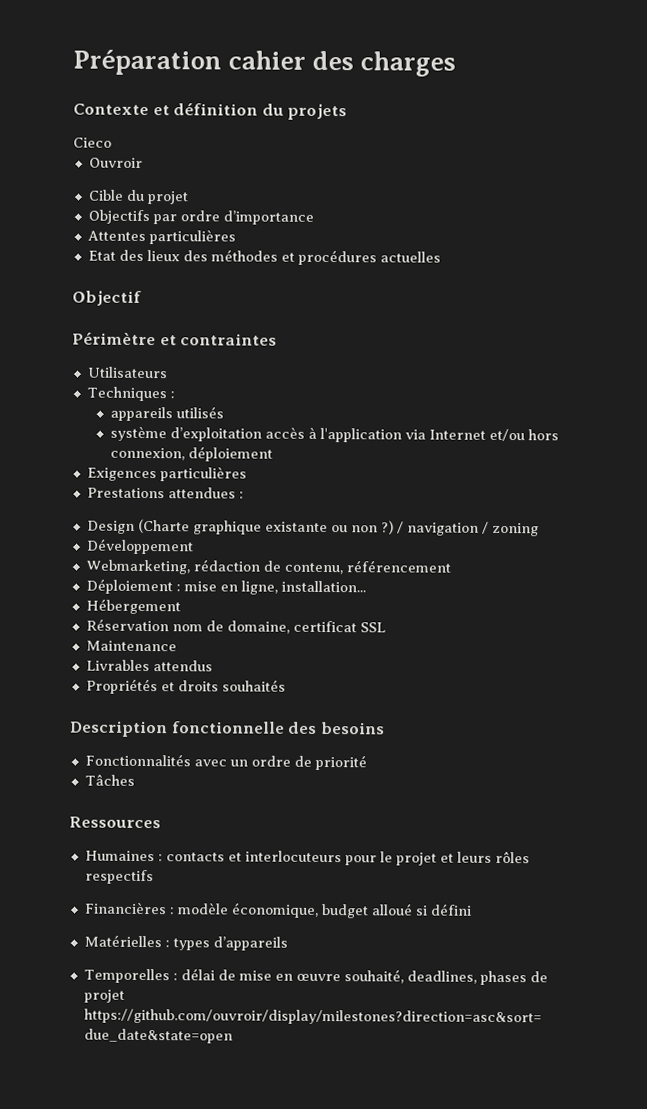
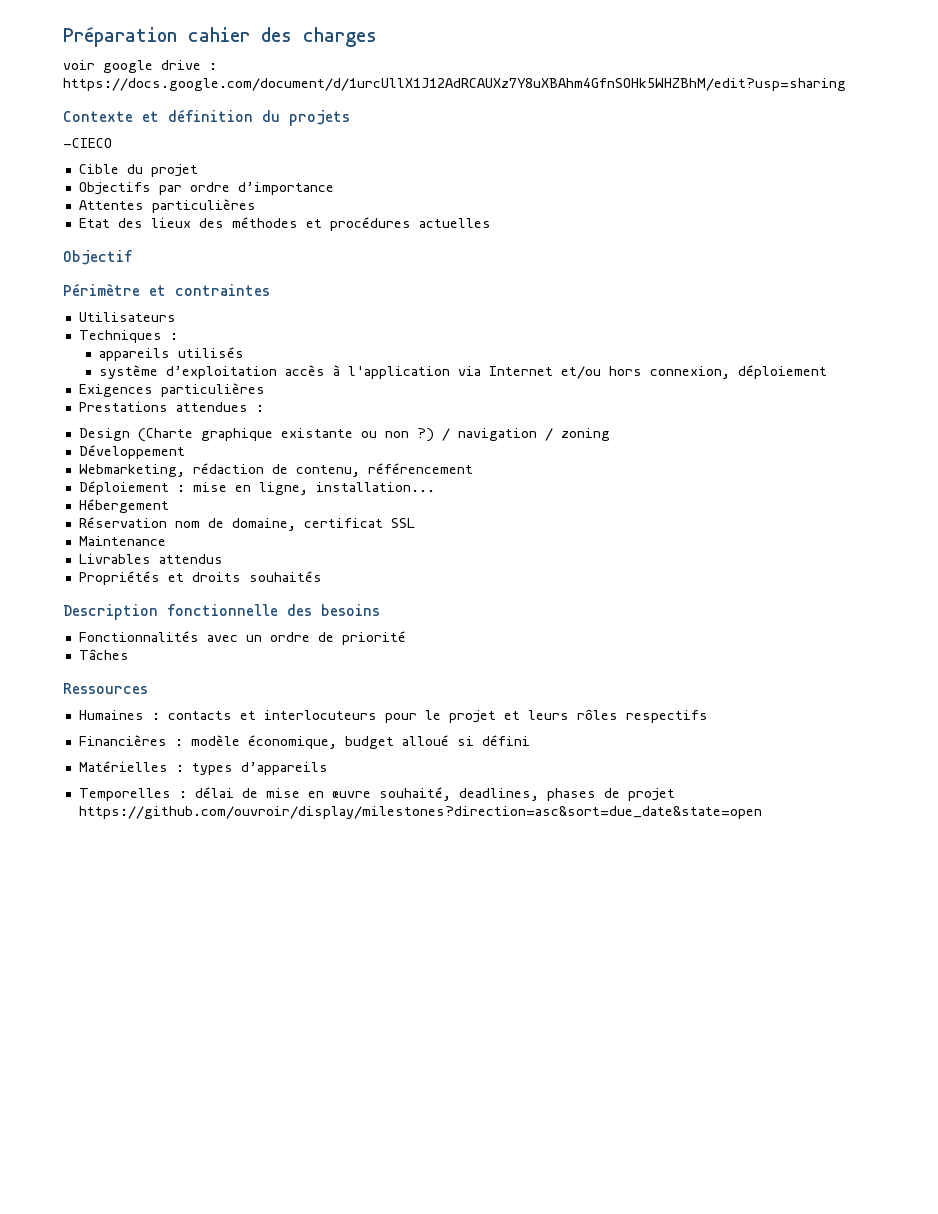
+ voir google drive : https://docs.google.com/document/d/1urcUllX1J12AdRCAUXz7Y8uXBAhm4GfnSOHk5WHZBhM/edit?usp=sharing
- Cieco
- Ouvroir
+ -CIECO

